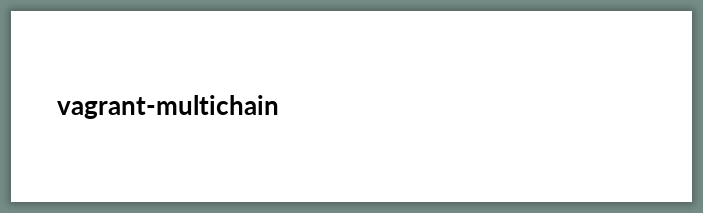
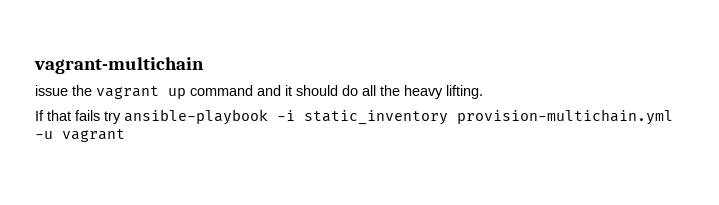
+ issue the vagrant up command and it should do all the heavy lifting.
+ If that fails try ansible-playbook -i static_inventory provision-multichain.yml -u vagrant

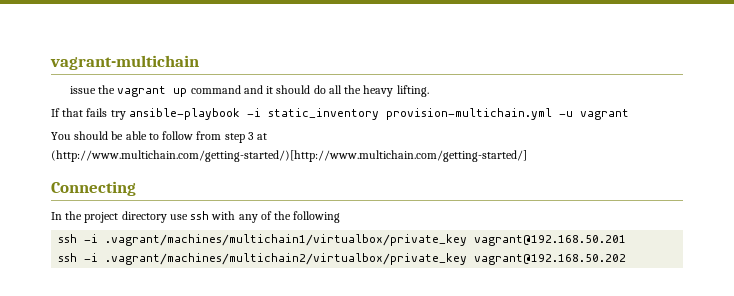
+ You should be able to follow from step 3 at (http://www.multichain.com/getting-started/)[http://www.multichain.com/getting-started/]
+ Connecting
+ In the project directory use ssh with any of the following
+ ssh -i .vagrant/machines/multichain1/virtualbox/private_key vagrant@192.168.50.201
+ ssh -i .vagrant/machines/multichain2/virtualbox/private_key vagrant@192.168.50.202

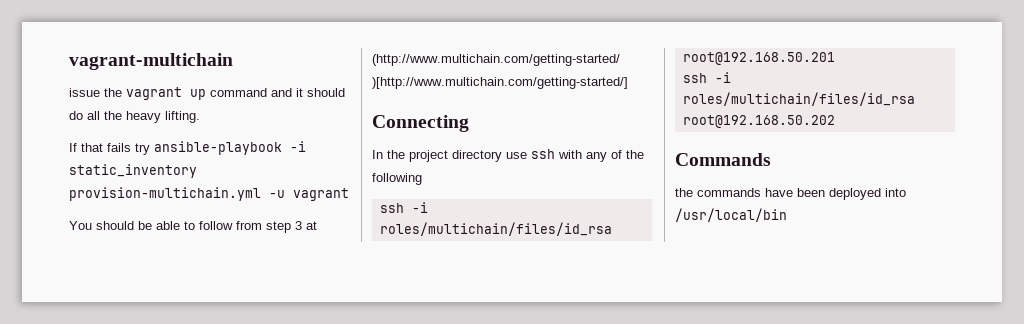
- ssh -i .vagrant/machines/multichain1/virtualbox/private_key vagrant@192.168.50.201
- ssh -i .vagrant/machines/multichain2/virtualbox/private_key vagrant@192.168.50.202
+ ssh -i roles/multichain/files/id_rsa root@192.168.50.201
+ ssh -i roles/multichain/files/id_rsa root@192.168.50.202
+ Commands
+ the commands have been deployed into /usr/local/bin

